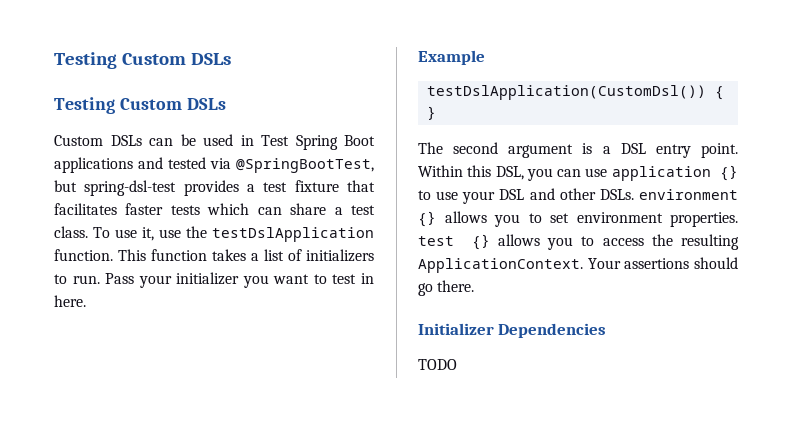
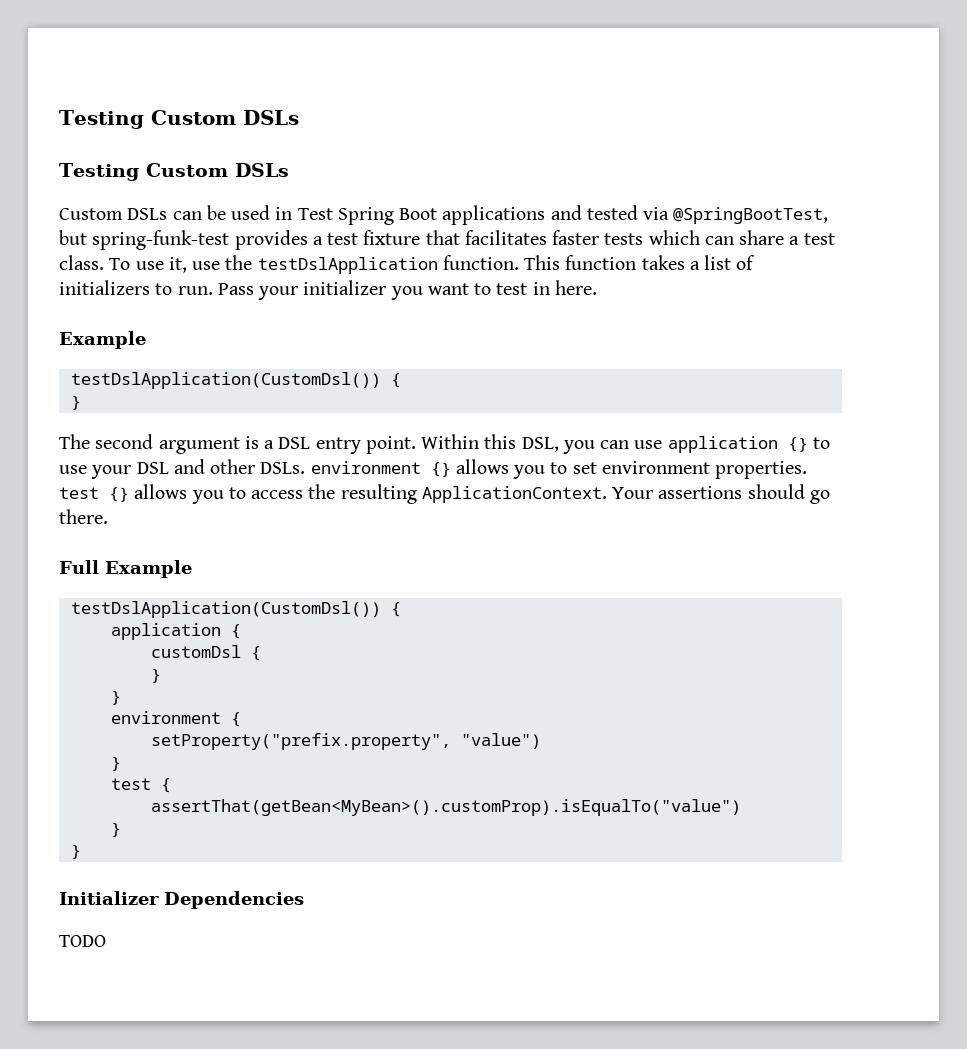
- Custom DSLs can be used in Test Spring Boot applications and tested via @SpringBootTest, but spring-dsl-test provides a test fixture that facilitates faster tests which can share a test class.
+ Custom DSLs can be used in Test Spring Boot applications and tested via @SpringBootTest, but spring-funk-test provides a test fixture that facilitates faster tests which can share a test class.
+ Full Example
+ testDslApplication(CustomDsl()) {
+ application {
+ customDsl {
+ }
+ }
+ environment {
+ setProperty("prefix.property", "value")
+ }
+ test {
+ assertThat(getBean<MyBean>().customProp).isEqualTo("value")
+ }
+ }

